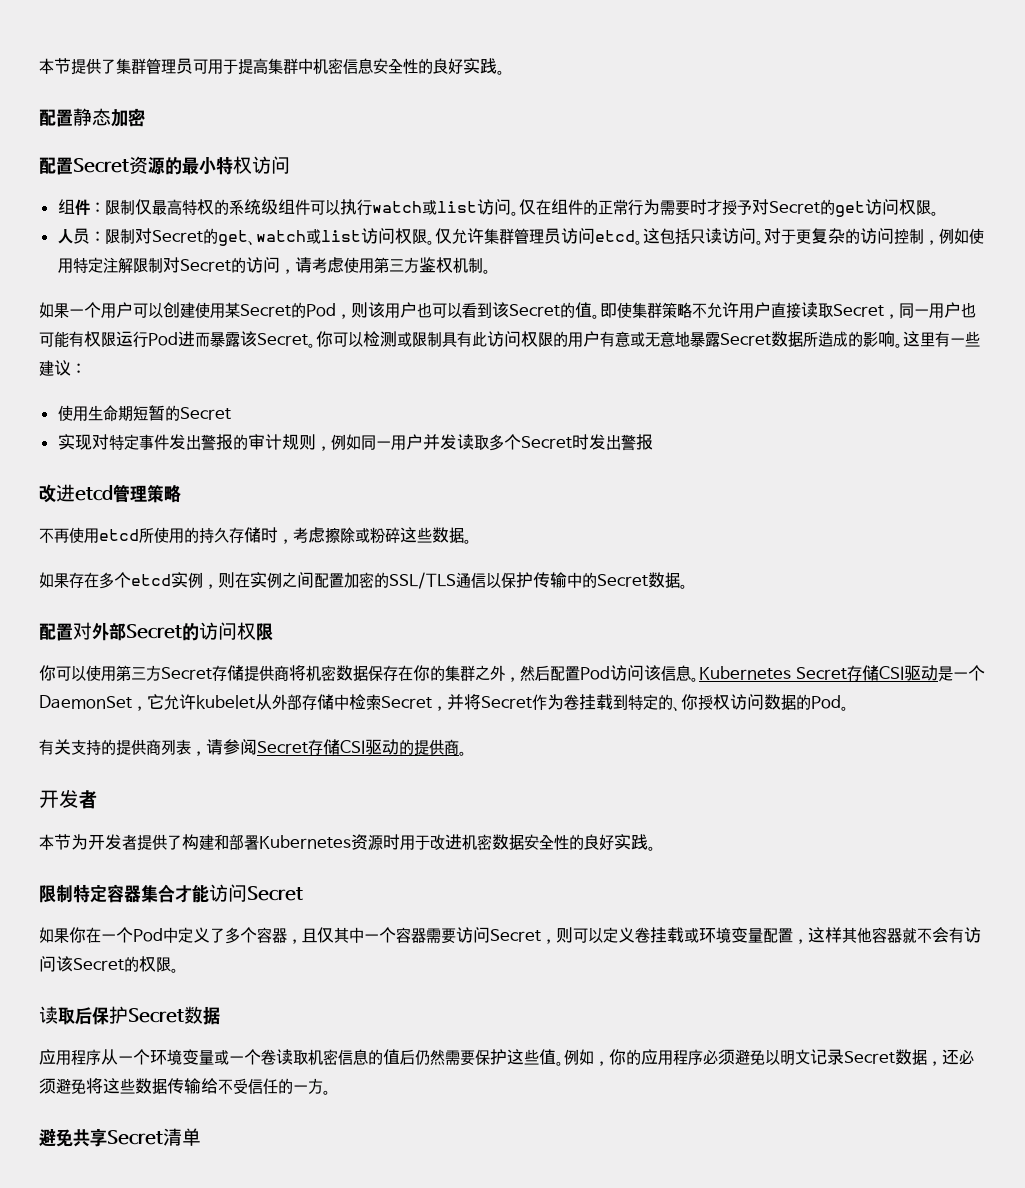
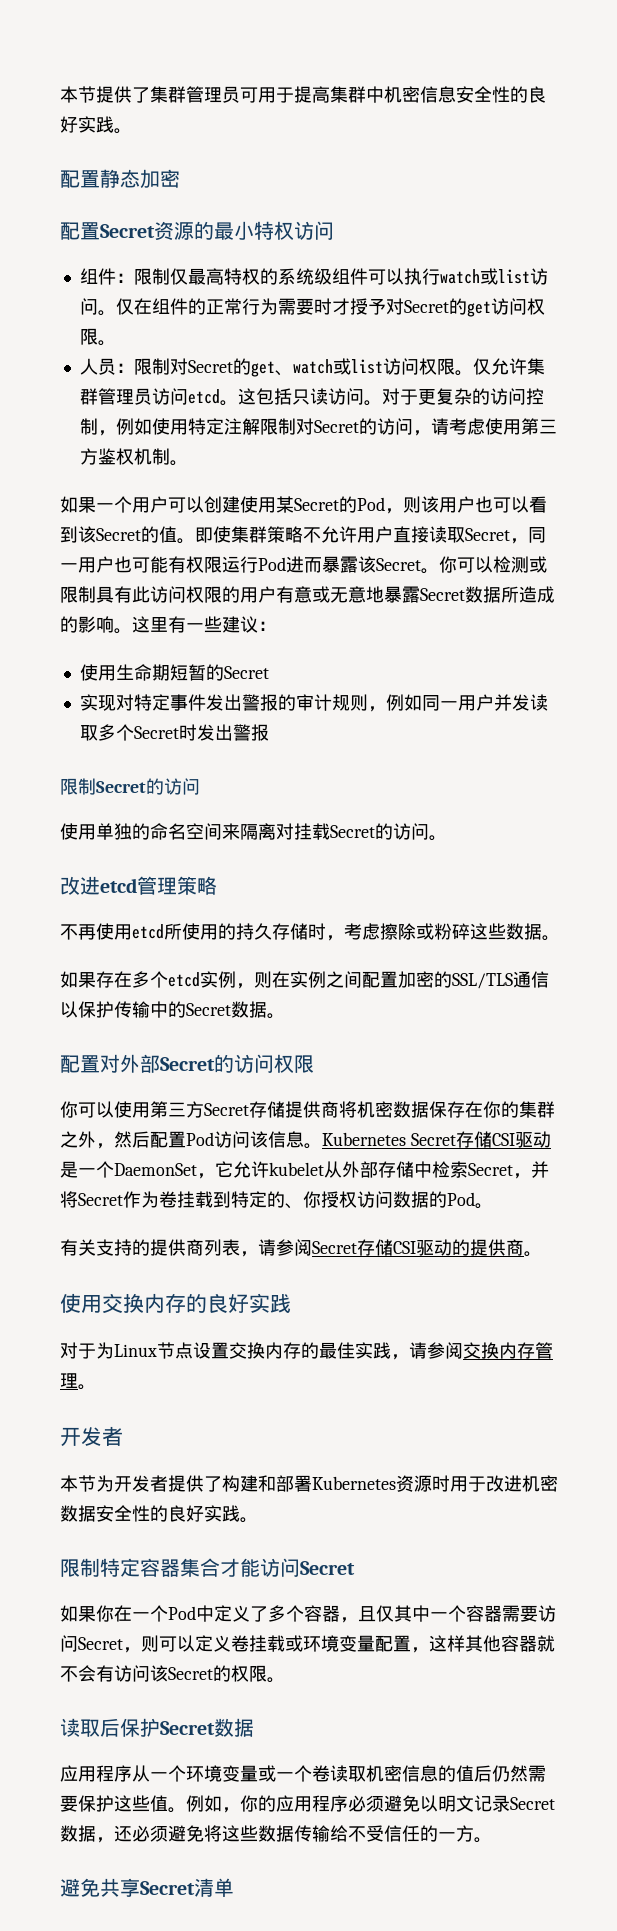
+ 限制Secret的访问
+ 使用单独的命名空间来隔离对挂载Secret的访问。
+ 使用交换内存的良好实践
+ 对于为Linux节点设置交换内存的最佳实践，请参阅交换内存管理。

